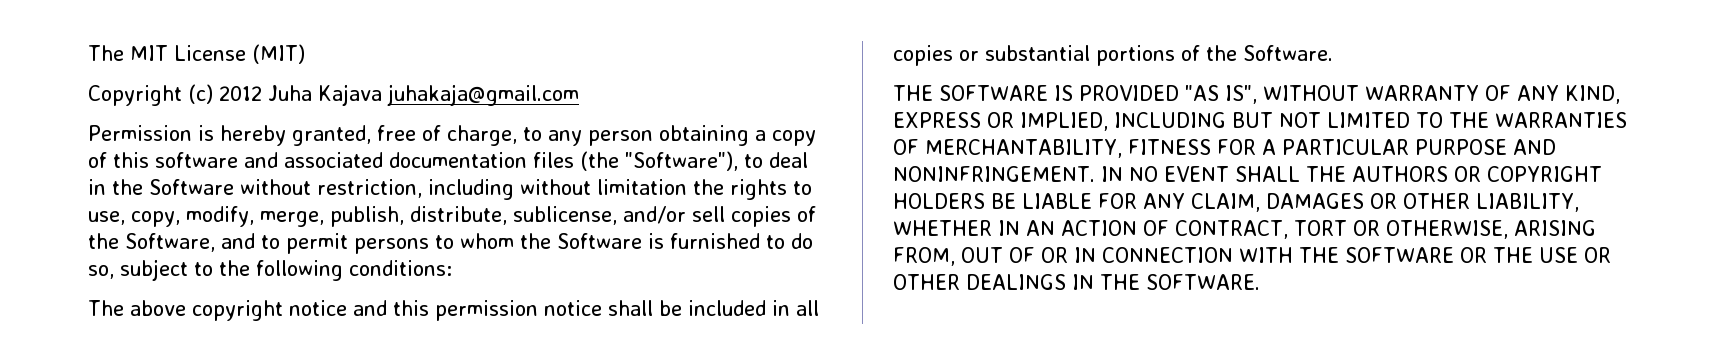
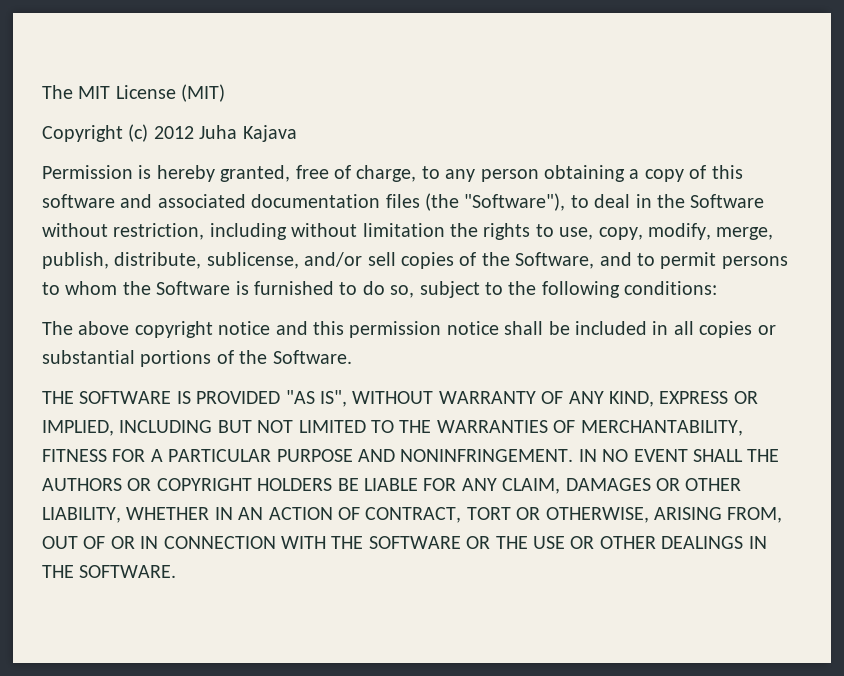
- Copyright (c) 2012 Juha Kajava juhakaja@gmail.com
+ Copyright (c) 2012 Juha Kajava

